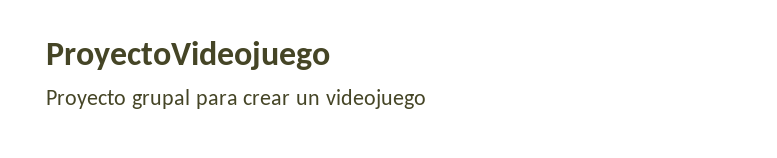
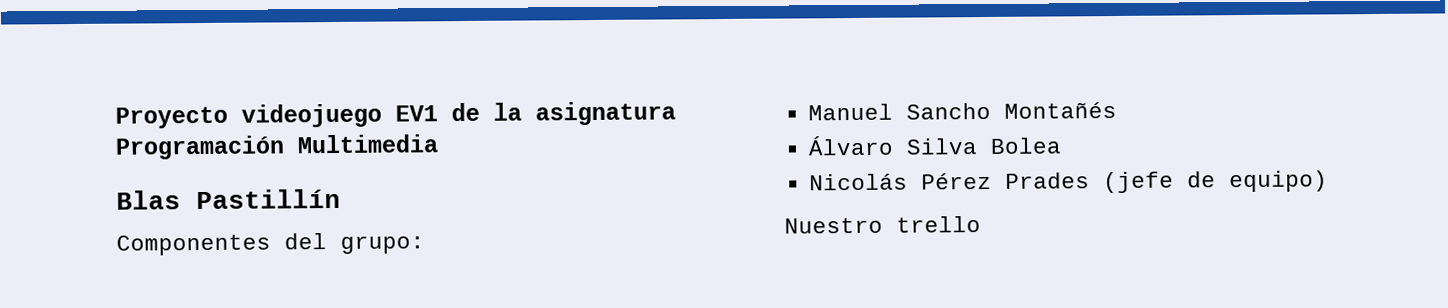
- ProyectoVideojuego
- Proyecto grupal para crear un videojuego
+ Proyecto videojuego EV1 de la asignatura Programación Multimedia
+ Blas Pastillín
+ Componentes del grupo:
+ Manuel Sancho Montañés
+ Álvaro Silva Bolea
+ Nicolás Pérez Prades (jefe de equipo)
+ Nuestro trello

